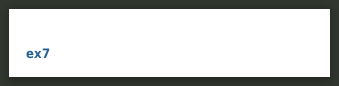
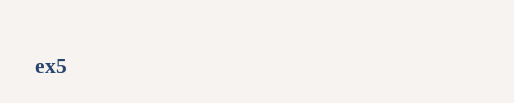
- ex7
+ ex5

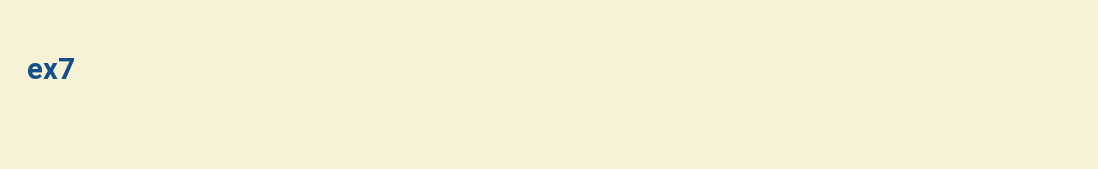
- ex5
+ ex7

